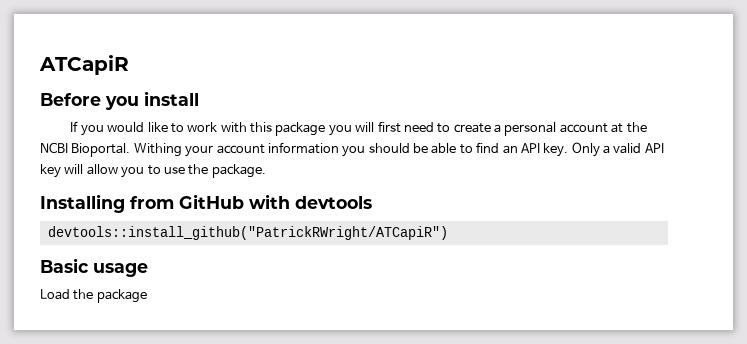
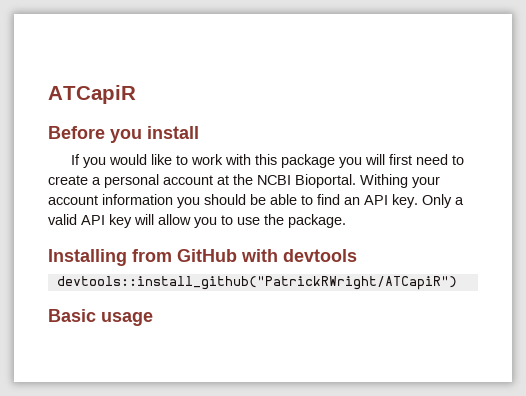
- Load the package

